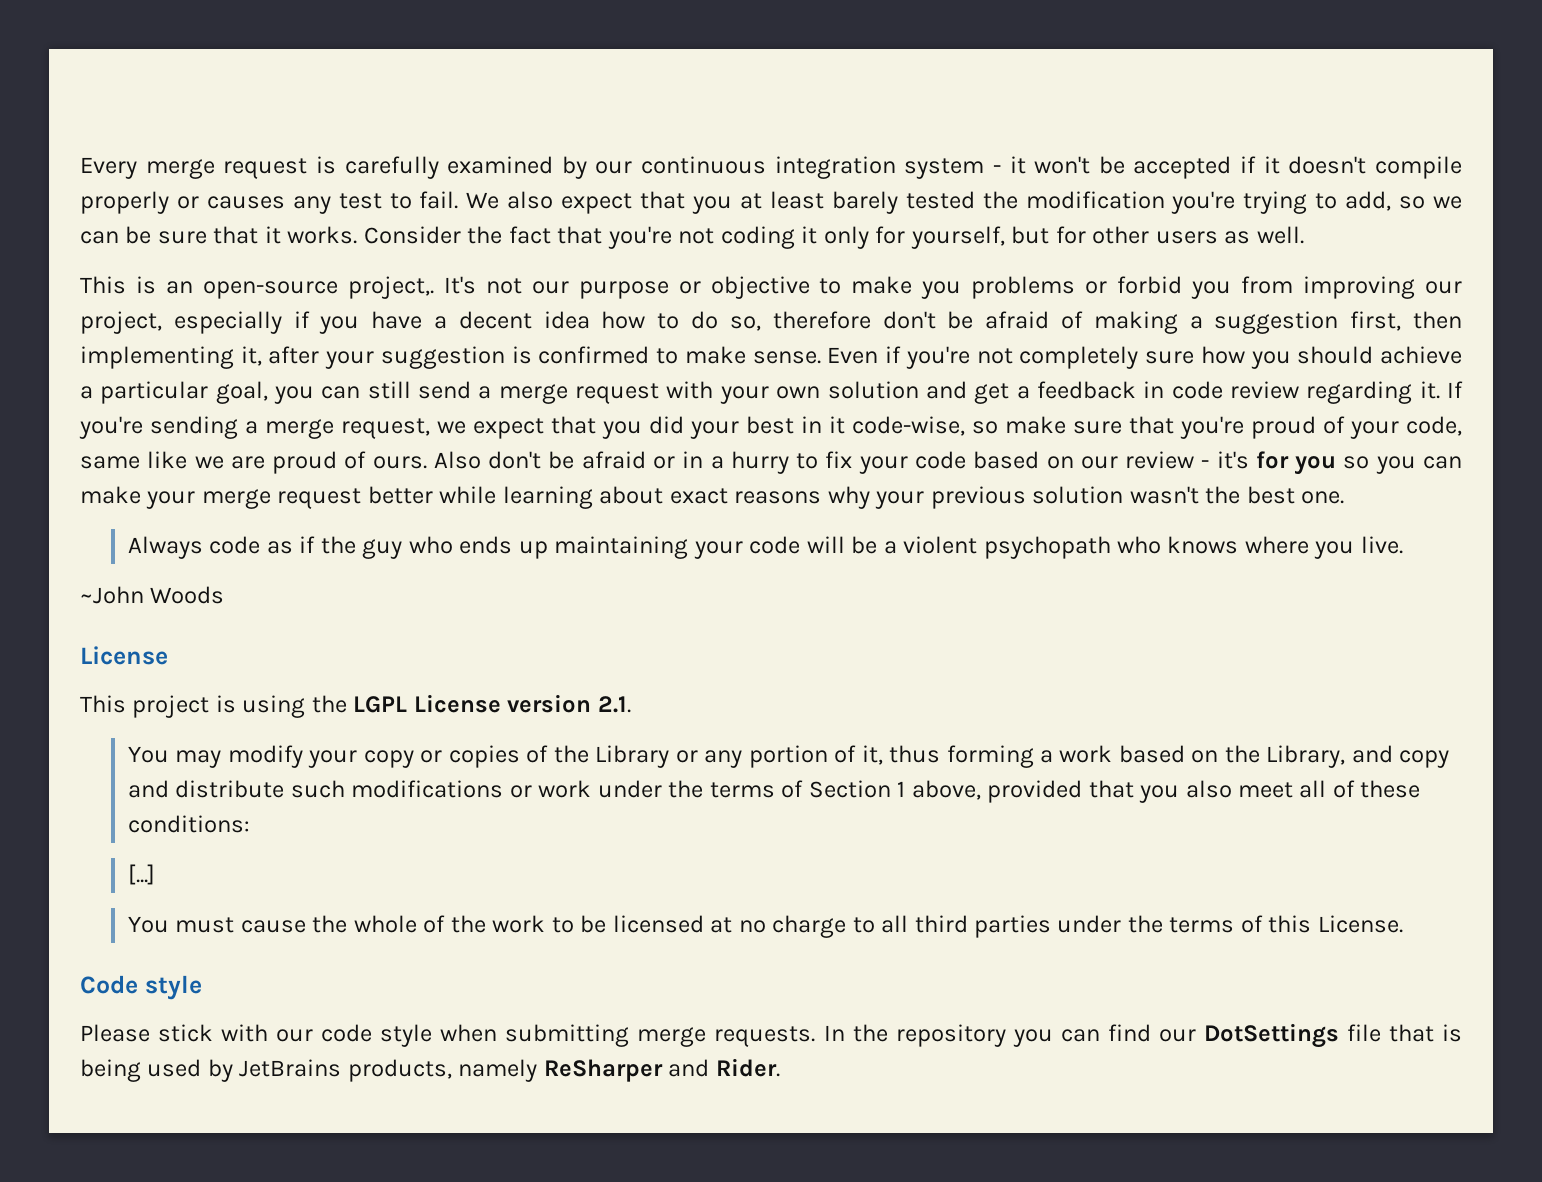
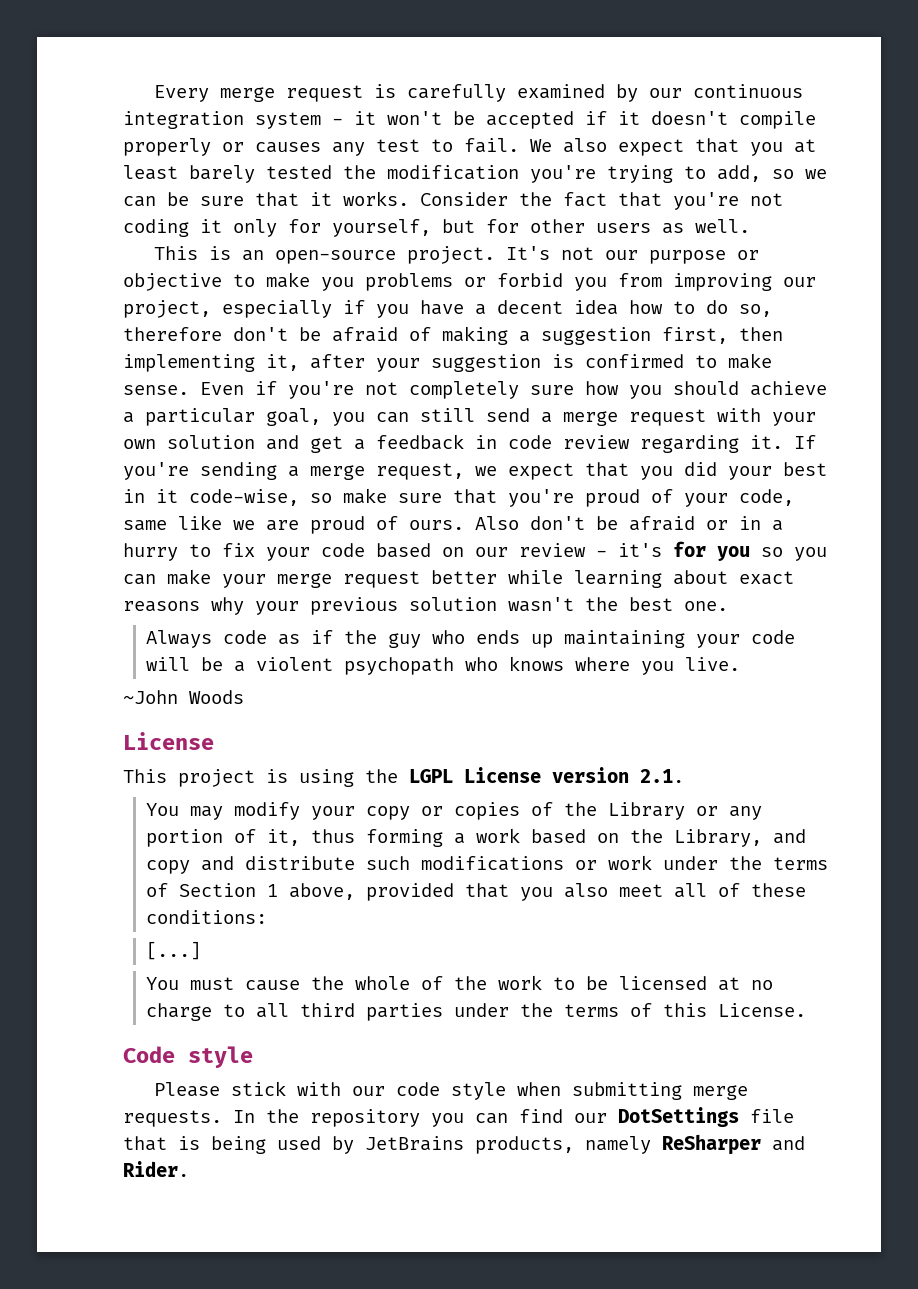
- This is an open-source project,.
+ This is an open-source project.

